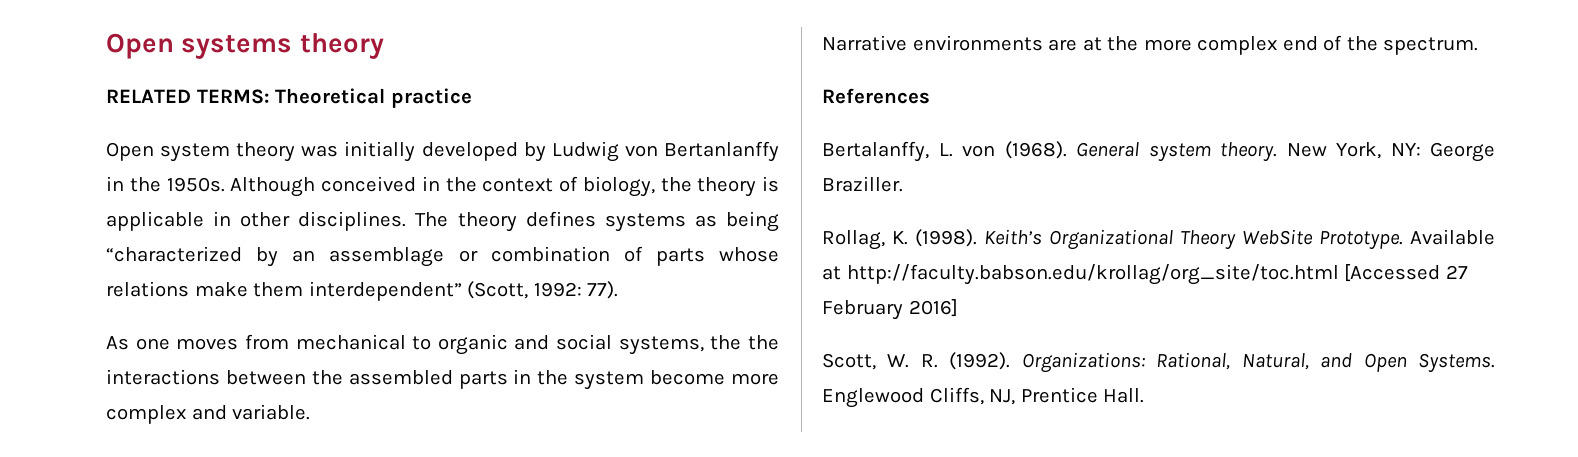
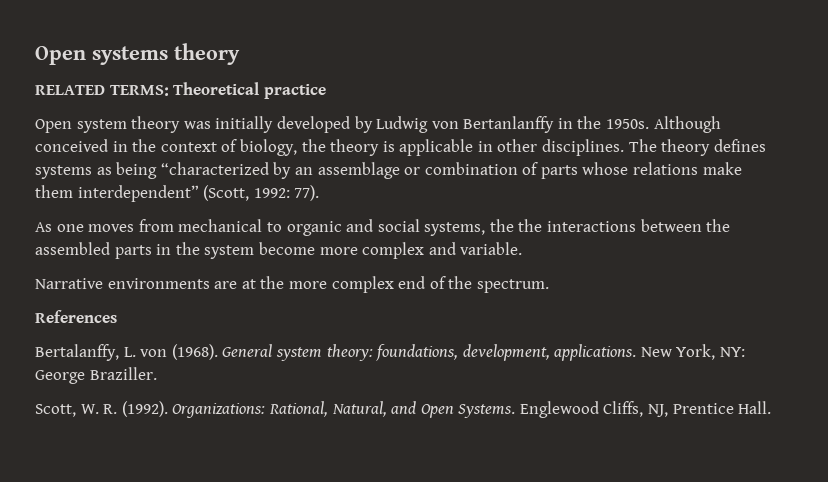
- General system theory.
+ General system theory: foundations, development, applications.
- Rollag, K. (1998). Keith’s Organizational Theory WebSite Prototype. Available at http://faculty.babson.edu/krollag/org_site/toc.html [Accessed 27 February 2016]

